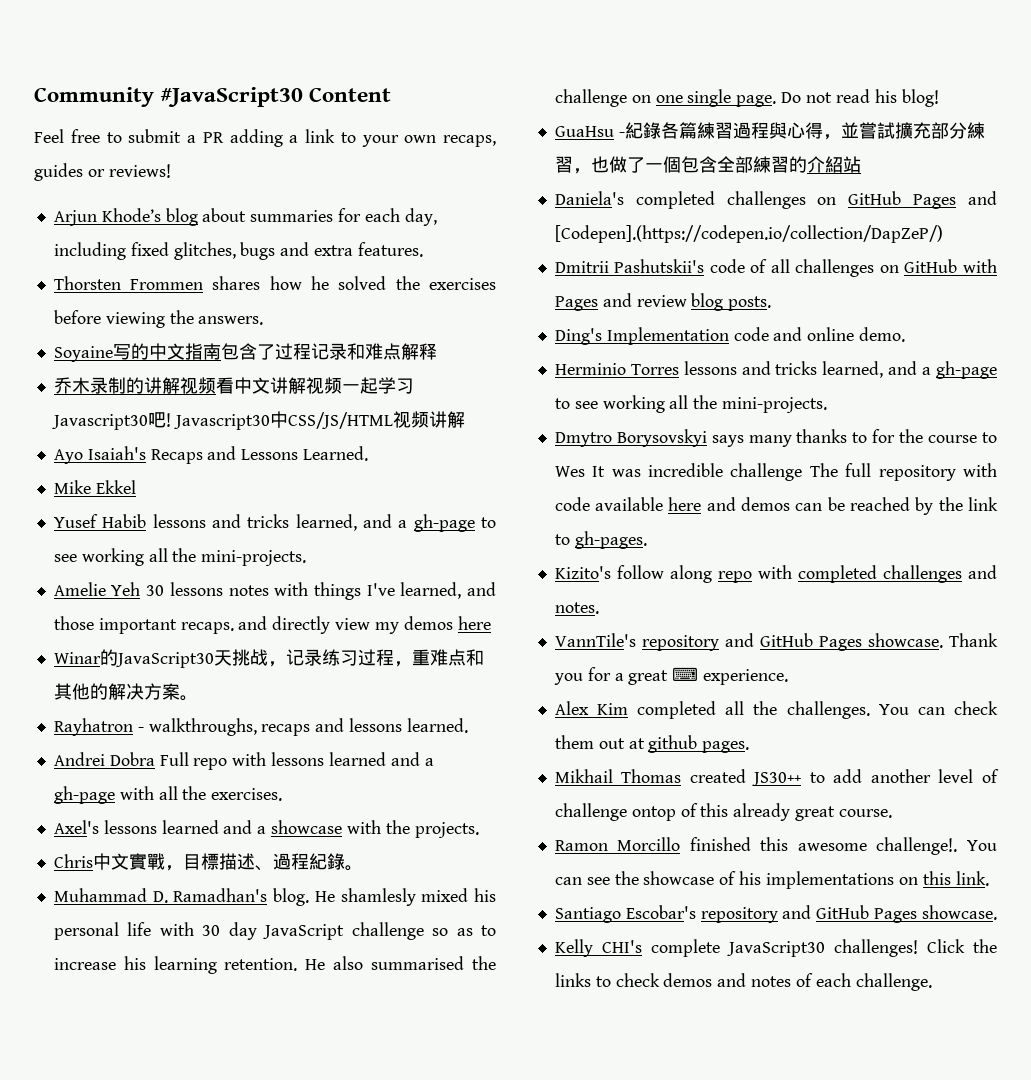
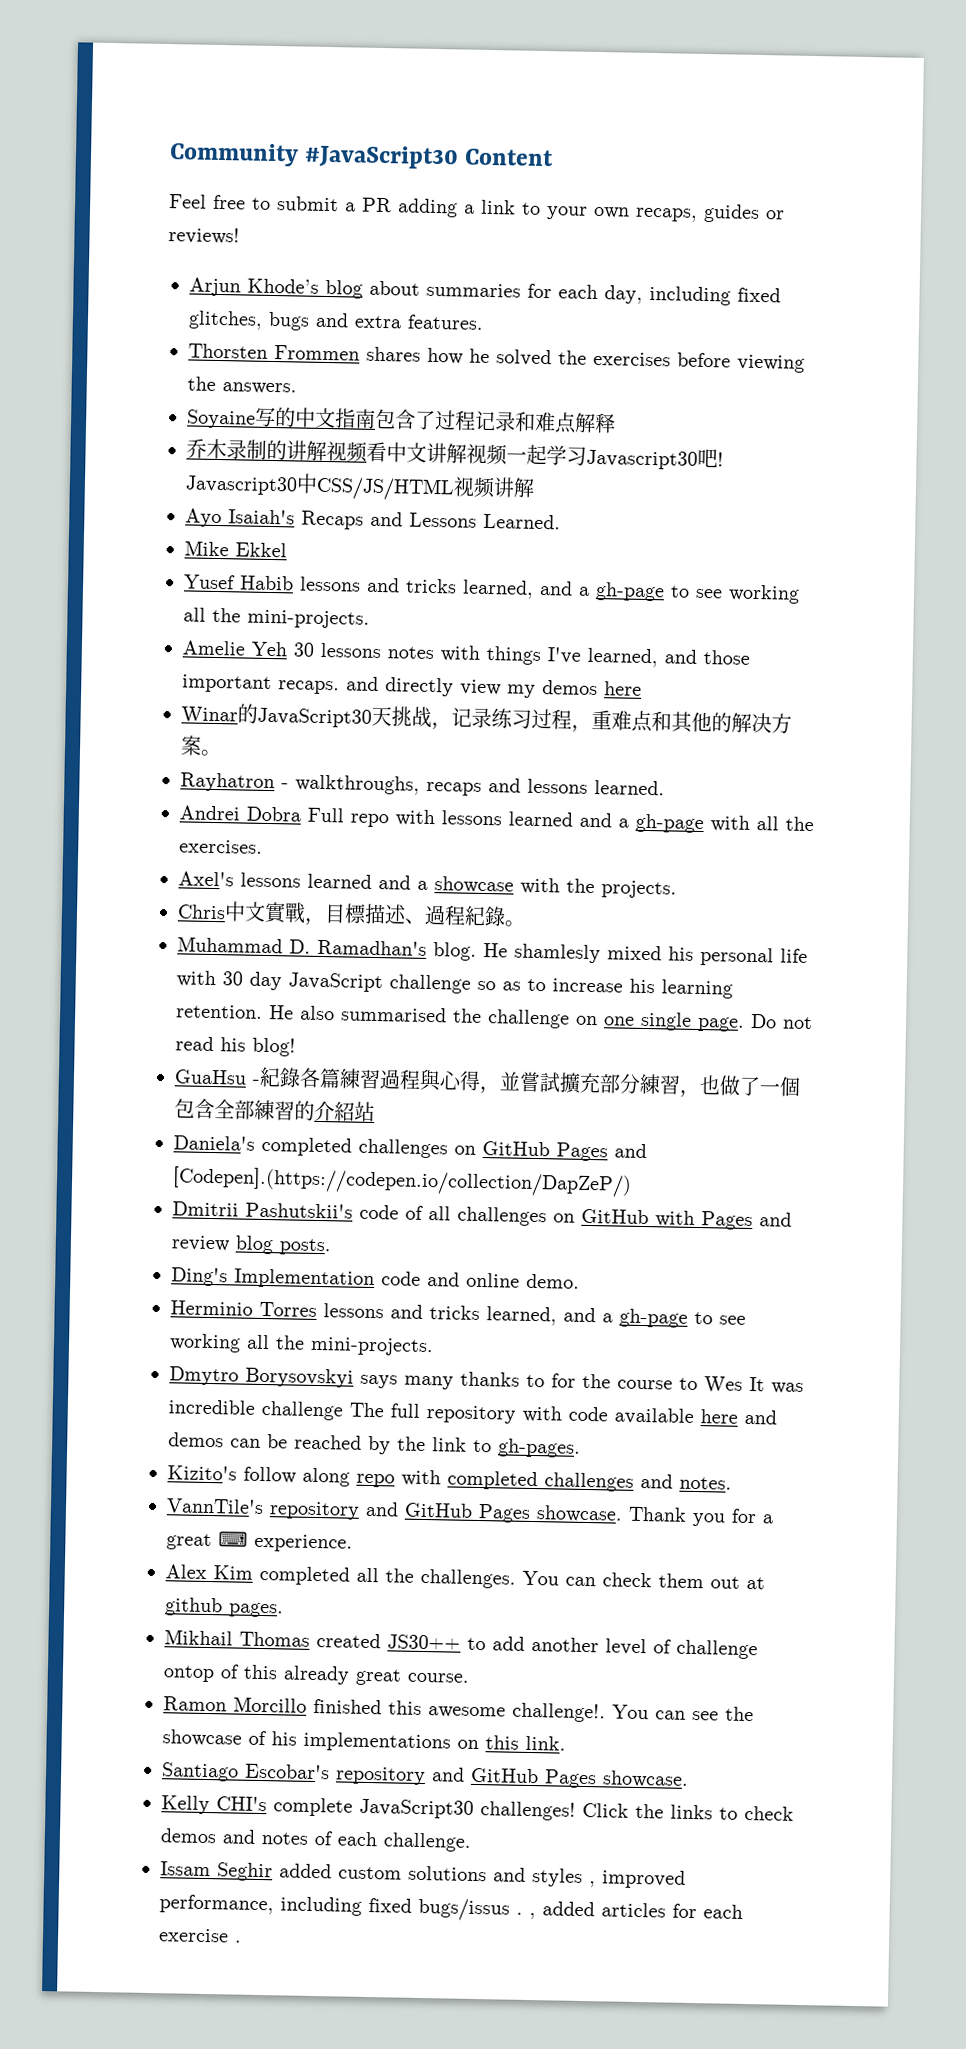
+ Issam Seghir added custom solutions and styles , improved performance, including fixed bugs/issus . , added articles for each exercise .

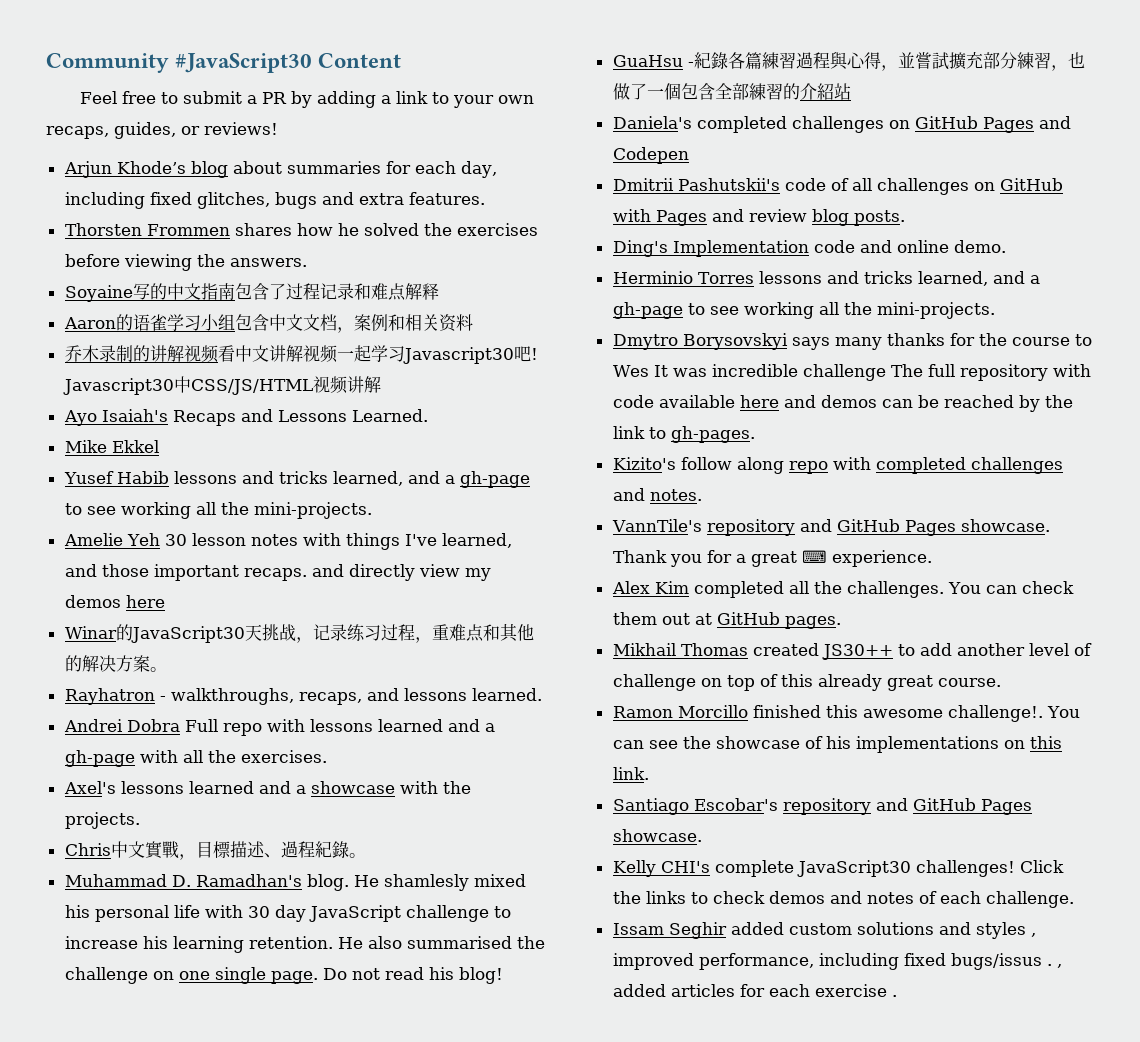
- Feel free to submit a PR adding a link to your own recaps, guides or reviews!
+ Feel free to submit a PR by adding a link to your own recaps, guides, or reviews!
+ Aaron的语雀学习小组包含中文文档，案例和相关资料
- Amelie Yeh 30 lessons notes with things I've learned, and those important recaps. and directly view my demos here
+ Amelie Yeh 30 lesson notes with things I've learned, and those important recaps. and directly view my demos here
- Rayhatron - walkthroughs, recaps and lessons learned.
+ Rayhatron - walkthroughs, recaps, and lessons learned.
- He shamlesly mixed his personal life with 30 day JavaScript challenge so as to increase his learning retention.
+ He shamlesly mixed his personal life with 30 day JavaScript challenge to increase his learning retention.
- Daniela's completed challenges on GitHub Pages and [Codepen].(https://codepen.io/collection/DapZeP/)
+ Daniela's completed challenges on GitHub Pages and Codepen
- Dmytro Borysovskyi says many thanks to for the course to Wes It was incredible challenge The full repository with code available here and demos can be reached by the link to gh-pages.
+ Dmytro Borysovskyi says many thanks for the course to Wes It was incredible challenge The full repository with code available here and demos can be reached by the link to gh-pages.
- You can check them out at github pages.
+ You can check them out at GitHub pages.
- Mikhail Thomas created JS30++ to add another level of challenge ontop of this already great course.
+ Mikhail Thomas created JS30++ to add another level of challenge on top of this already great course.

